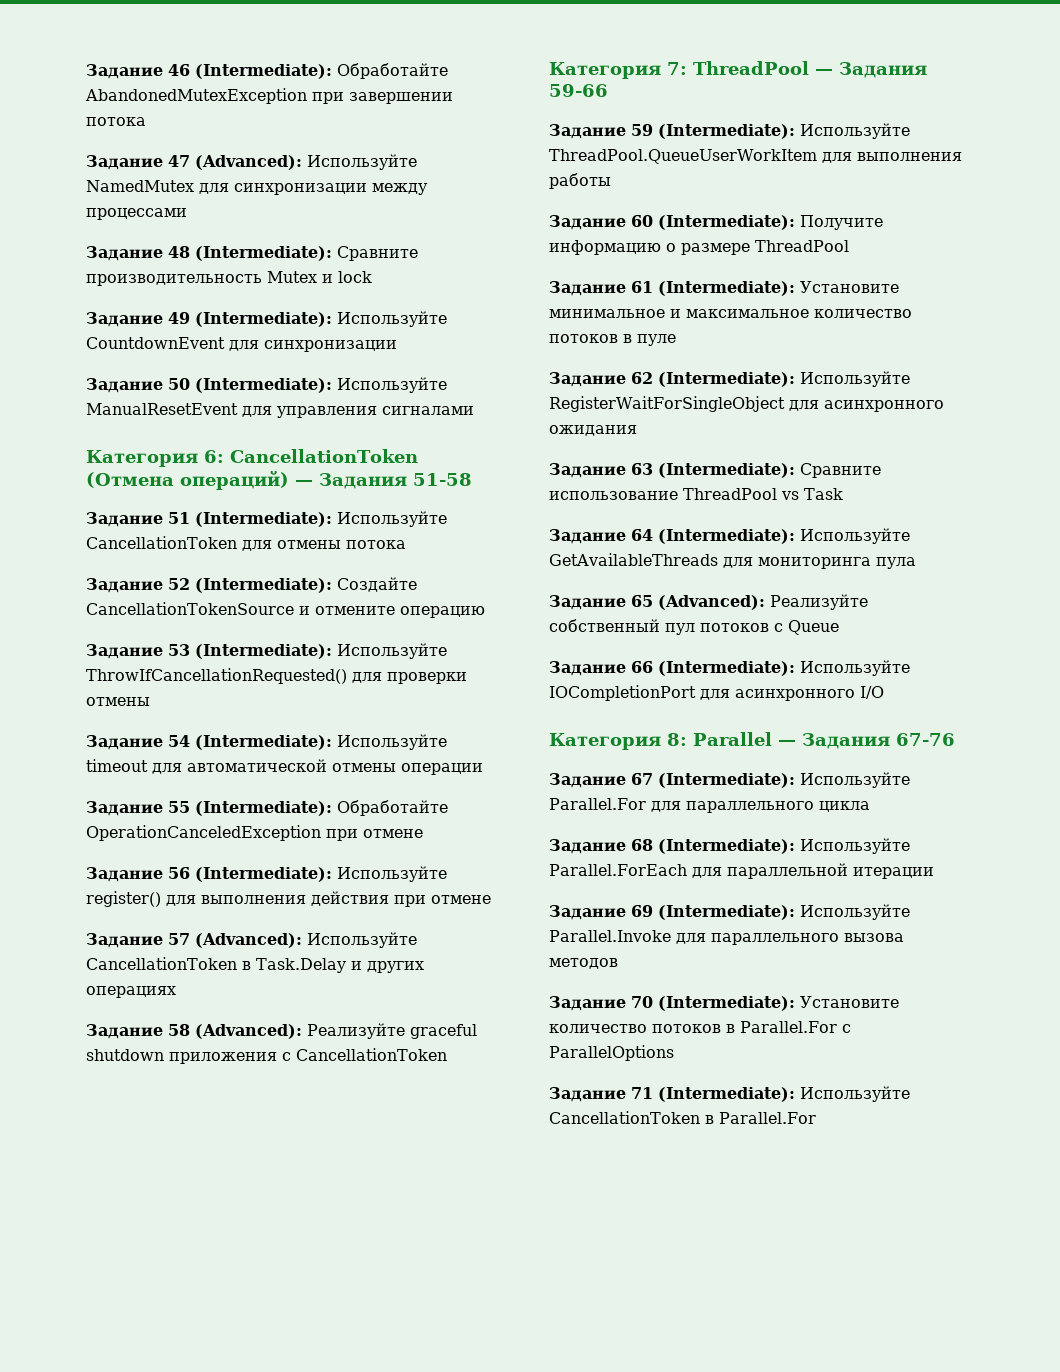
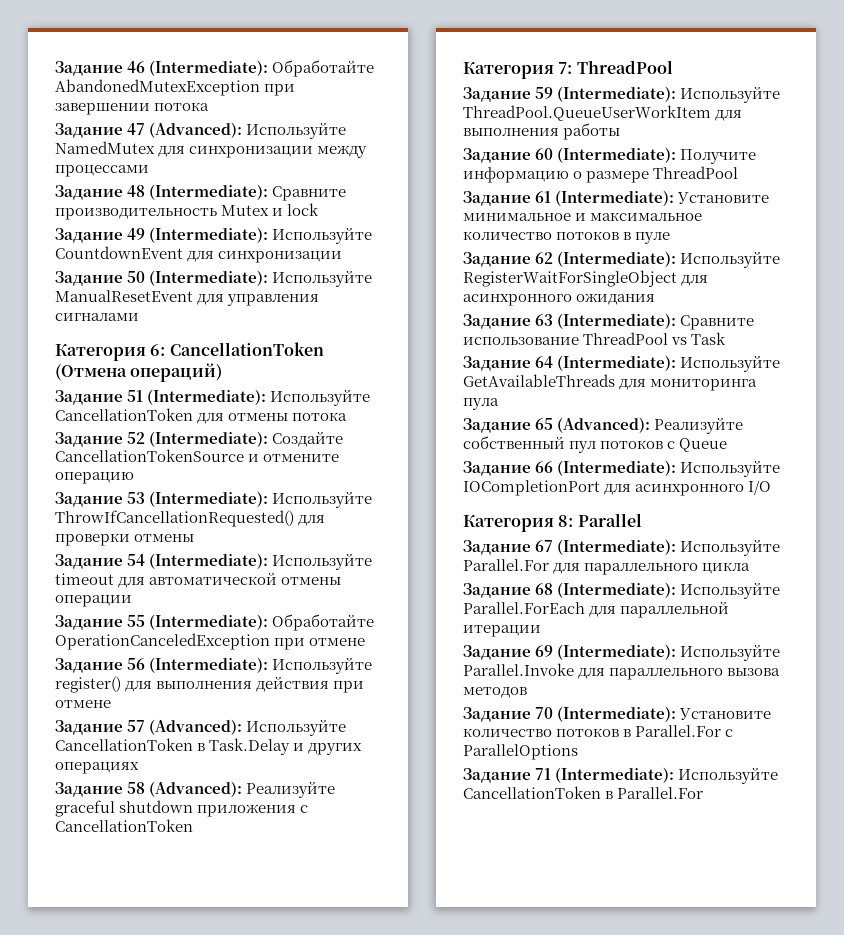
- Категория 6: CancellationToken (Отмена операций) — Задания 51-58
+ Категория 6: CancellationToken (Отмена операций)
- Категория 7: ThreadPool — Задания 59-66
+ Категория 7: ThreadPool
- Категория 8: Parallel — Задания 67-76
+ Категория 8: Parallel

